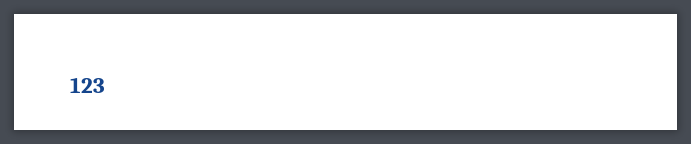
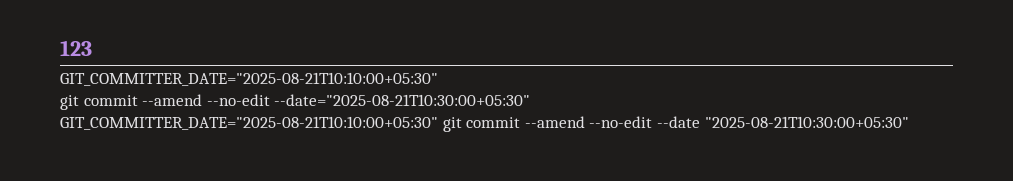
  123
+ GIT_COMMITTER_DATE="2025-08-21T10:10:00+05:30"
+ git commit --amend --no-edit --date="2025-08-21T10:30:00+05:30"
+ GIT_COMMITTER_DATE="2025-08-21T10:10:00+05:30" git commit --amend --no-edit --date "2025-08-21T10:30:00+05:30"

